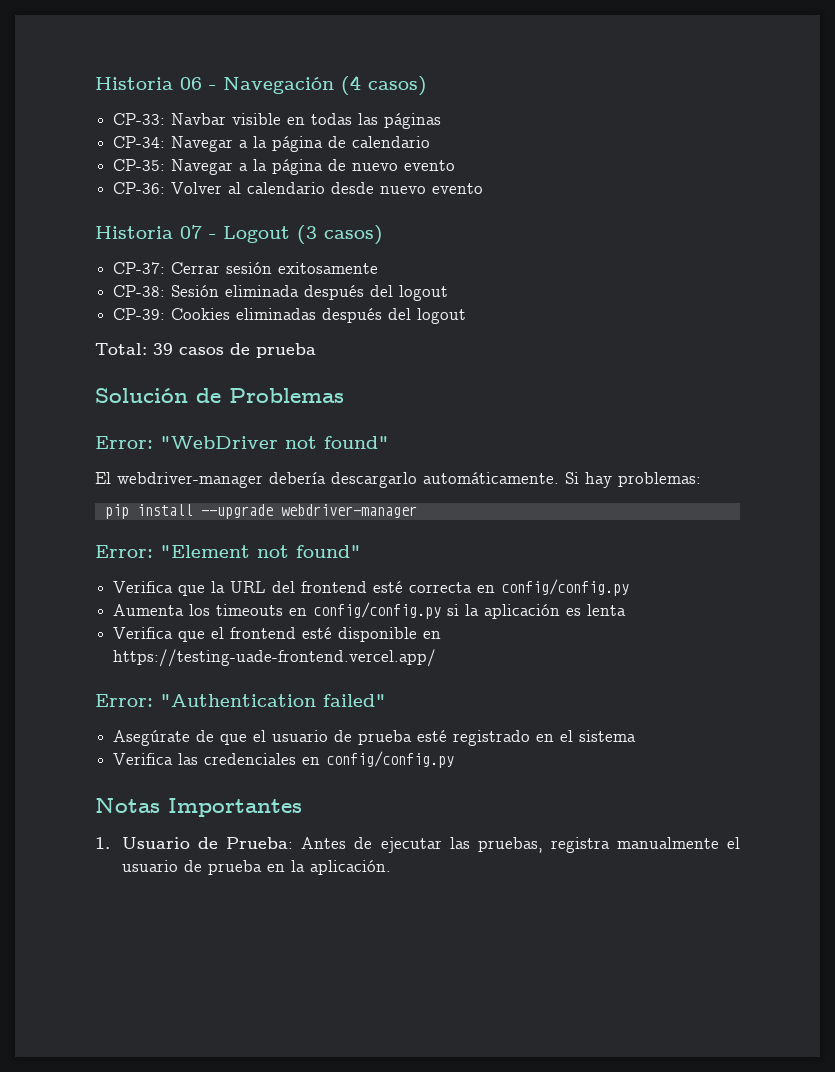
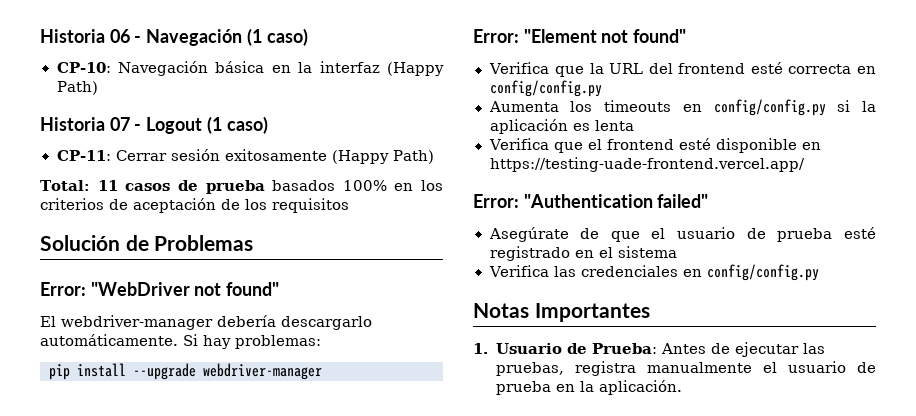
- Historia 06 - Navegación (4 casos)
- CP-33: Navbar visible en todas las páginas
- CP-34: Navegar a la página de calendario
- CP-35: Navegar a la página de nuevo evento
- CP-36: Volver al calendario desde nuevo evento
+ Historia 06 - Navegación (1 caso)
+ CP-10: Navegación básica en la interfaz (Happy Path)
- Historia 07 - Logout (3 casos)
- CP-37: Cerrar sesión exitosamente
- CP-38: Sesión eliminada después del logout
- CP-39: Cookies eliminadas después del logout
+ Historia 07 - Logout (1 caso)
+ CP-11: Cerrar sesión exitosamente (Happy Path)
- Total: 39 casos de prueba
+ Total: 11 casos de prueba basados 100% en los criterios de aceptación de los requisitos

